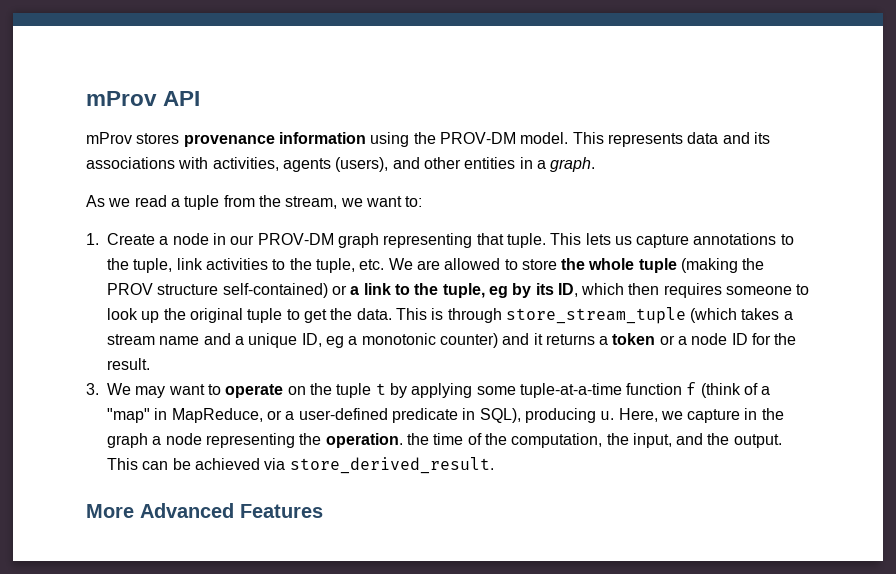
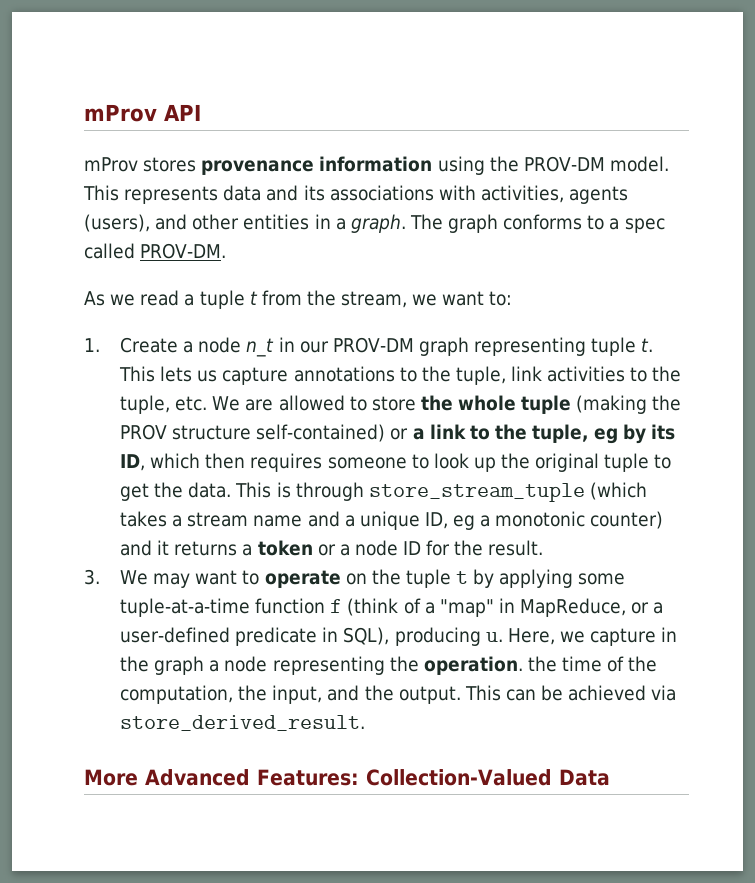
+ The graph conforms to a spec called PROV-DM.
- As we read a tuple from the stream, we want to:
+ As we read a tuple t from the stream, we want to:
- 1. Create a node in our PROV-DM graph representing that tuple.
+ 1. Create a node n_t in our PROV-DM graph representing tuple t.
- More Advanced Features
+ More Advanced Features: Collection-Valued Data

